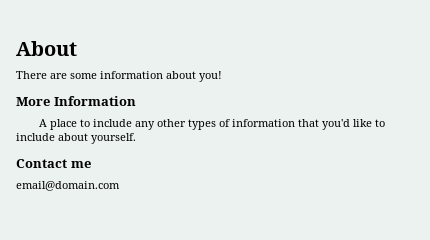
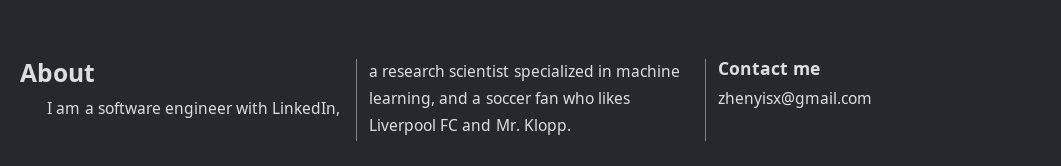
- There are some information about you!
- More Information
- A place to include any other types of information that you'd like to include about yourself.
+ I am a software engineer with LinkedIn, a research scientist specialized in machine learning, and a soccer fan who likes Liverpool FC and Mr. Klopp.
- email@domain.com
+ zhenyisx@gmail.com

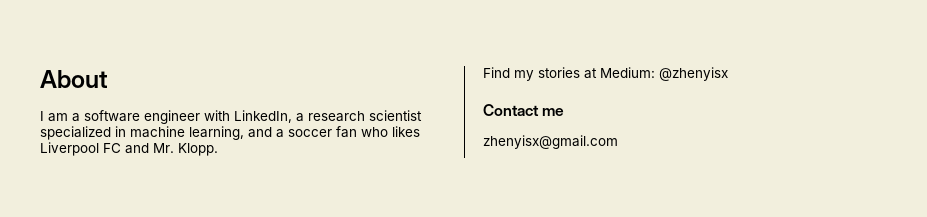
+ Find my stories at Medium: @zhenyisx

